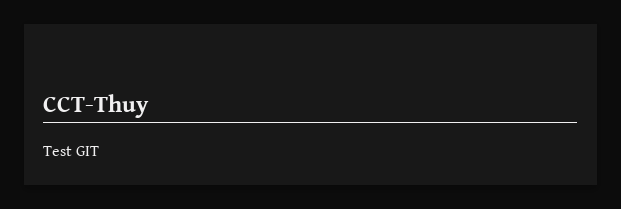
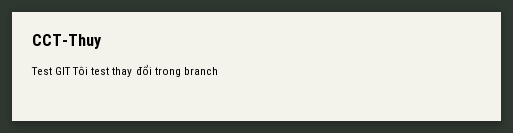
- Test GIT
+ Test GIT Tôi test thay đổi trong branch

